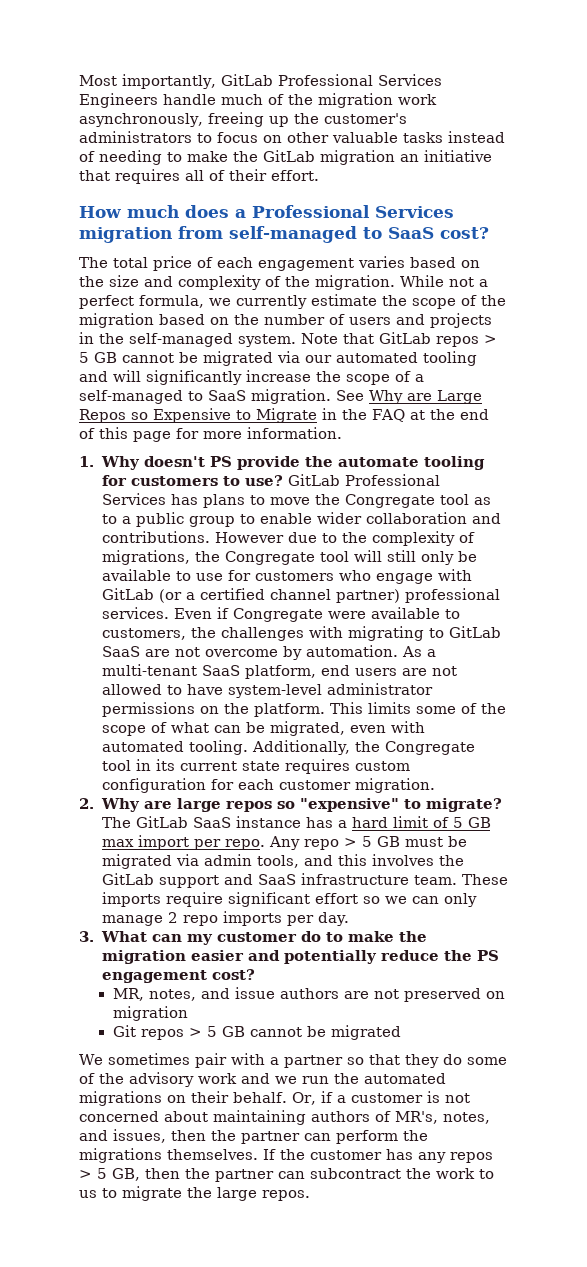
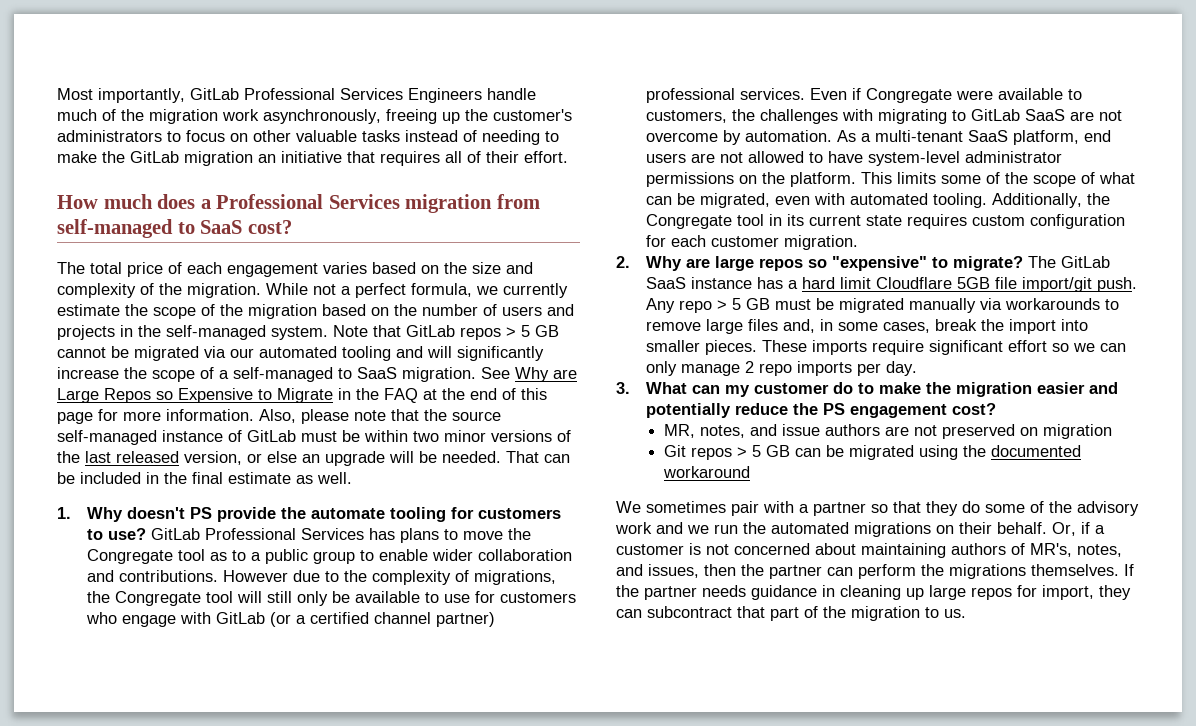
+ Also, please note that the source self-managed instance of GitLab must be within two minor versions of the last released version, or else an upgrade will be needed. That can be included in the final estimate as well.
- The GitLab SaaS instance has a hard limit of 5 GB max import per repo.
+ The GitLab SaaS instance has a hard limit Cloudflare 5GB file import/git push.
- Any repo > 5 GB must be migrated via admin tools, and this involves the GitLab support and SaaS infrastructure team.
+ Any repo > 5 GB must be migrated manually via workarounds to remove large files and, in some cases, break the import into smaller pieces.
- Git repos > 5 GB cannot be migrated
+ Git repos > 5 GB can be migrated using the documented workaround
- If the customer has any repos > 5 GB, then the partner can subcontract the work to us to migrate the large repos.
+ If the partner needs guidance in cleaning up large repos for import, they can subcontract that part of the migration to us.

